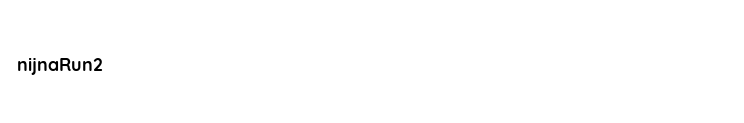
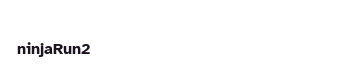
- nijnaRun2
+ ninjaRun2

